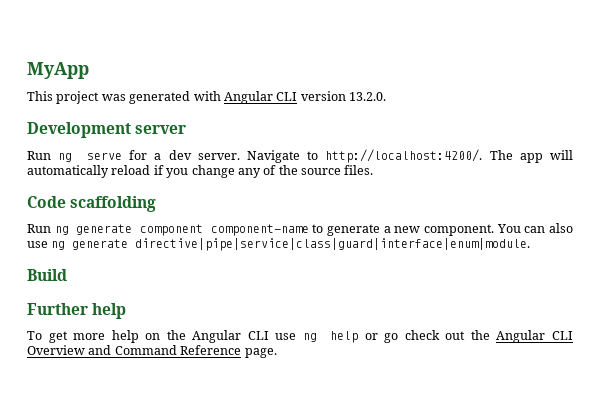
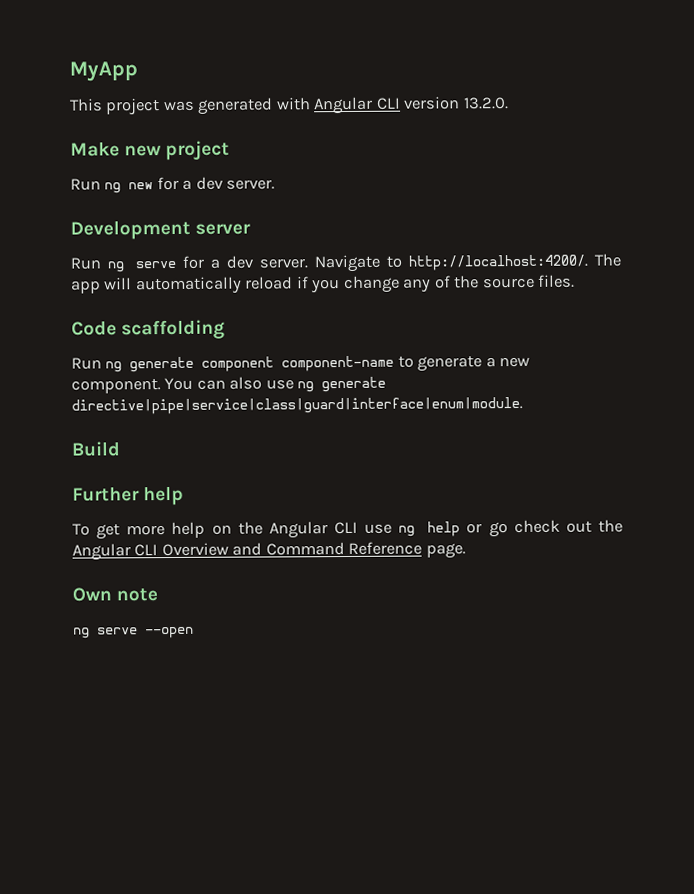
+ Make new project
+ Run ng new for a dev server.
+ Own note
+ ng serve --open

